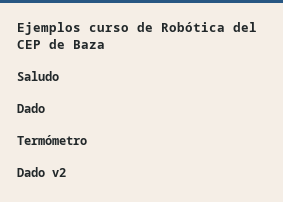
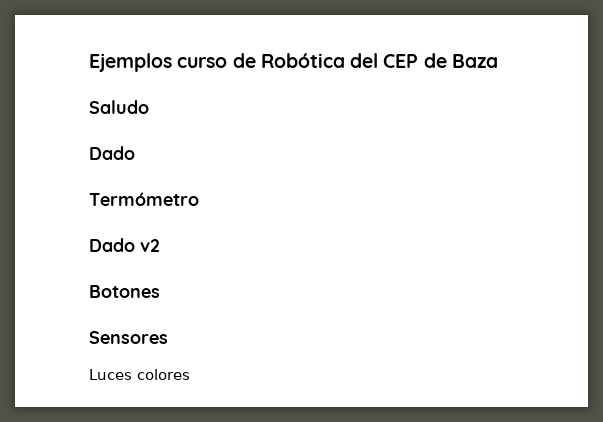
+ Botones
+ Sensores
+ Luces colores

